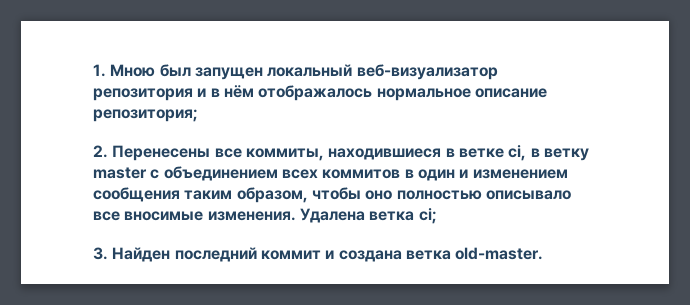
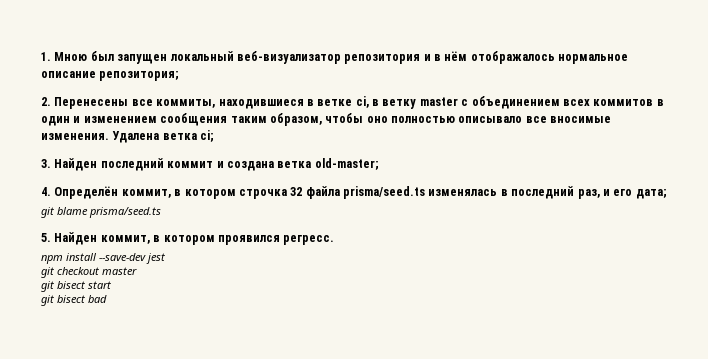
- 3. Найден последний коммит и создана ветка old-master.
+ 3. Найден последний коммит и создана ветка old-master;
+ 4. Определён коммит, в котором строчка 32 файла prisma/seed.ts изменялась в последний раз, и его дата;
+ git blame prisma/seed.ts
+ 5. Найден коммит, в котором проявился регресс.
+ npm install --save-dev jest
+ git checkout master
+ git bisect start
+ git bisect bad

